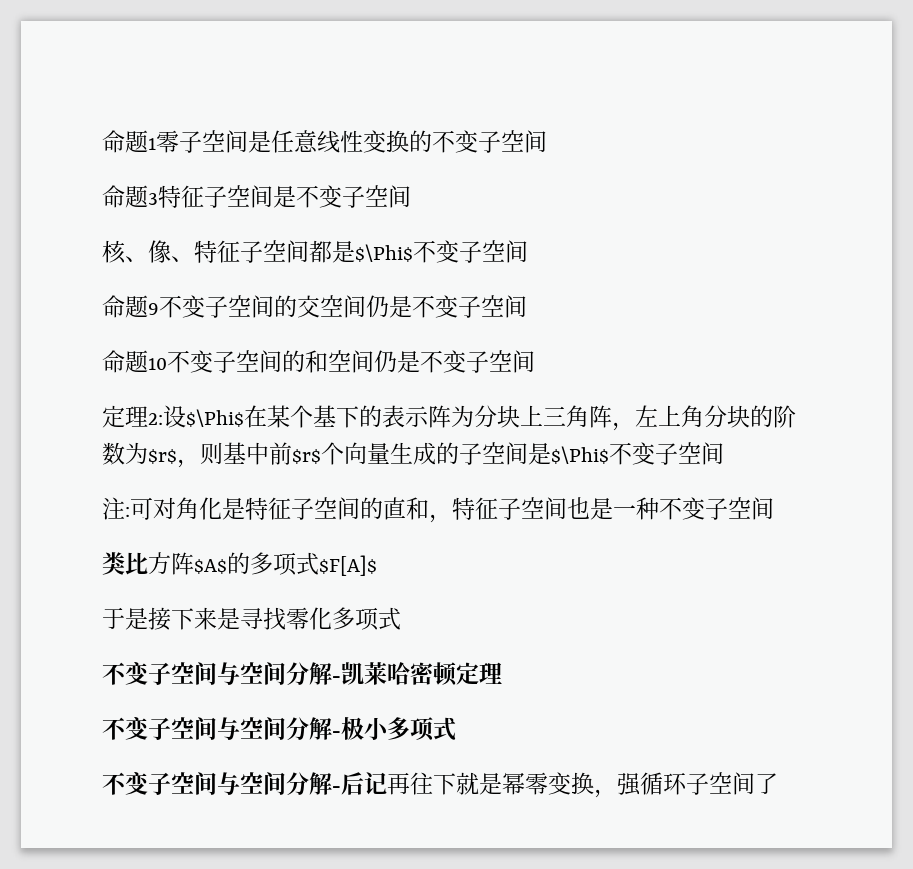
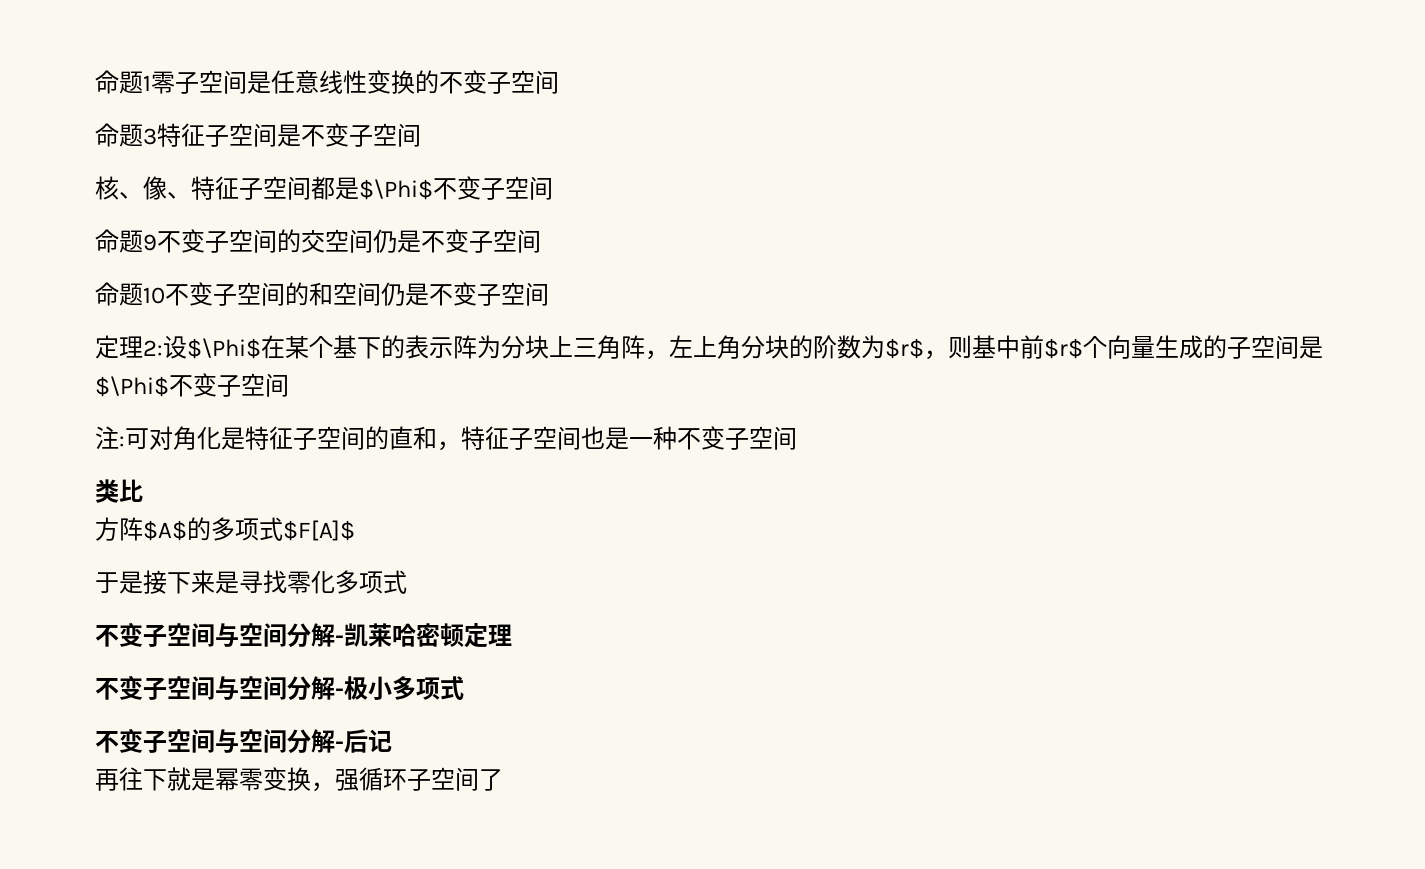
- 类比方阵$A$的多项式$F[A]$
+ 类比
+ 方阵$A$的多项式$F[A]$
- 不变子空间与空间分解-后记再往下就是幂零变换，强循环子空间了
+ 不变子空间与空间分解-后记
+ 再往下就是幂零变换，强循环子空间了

